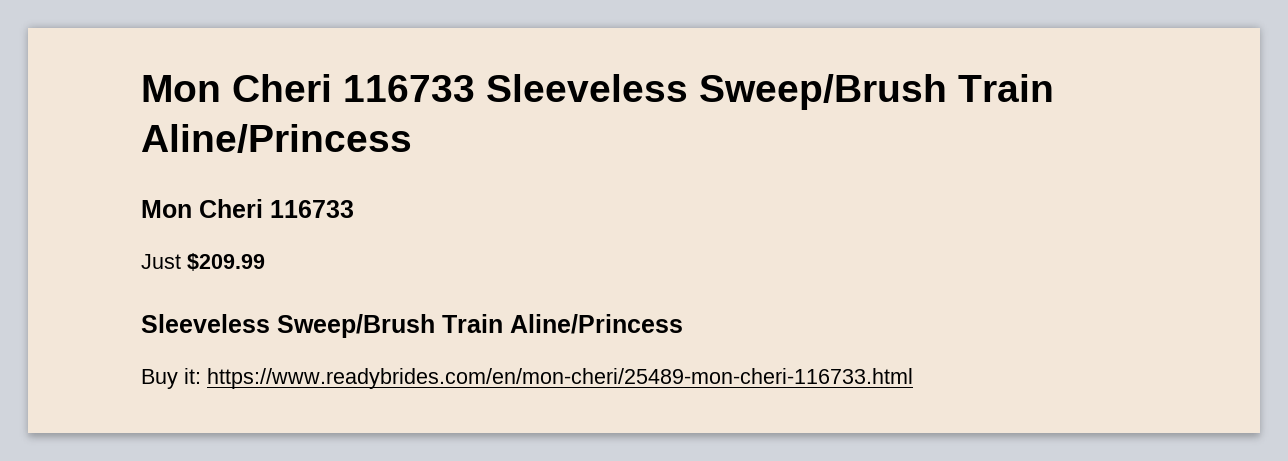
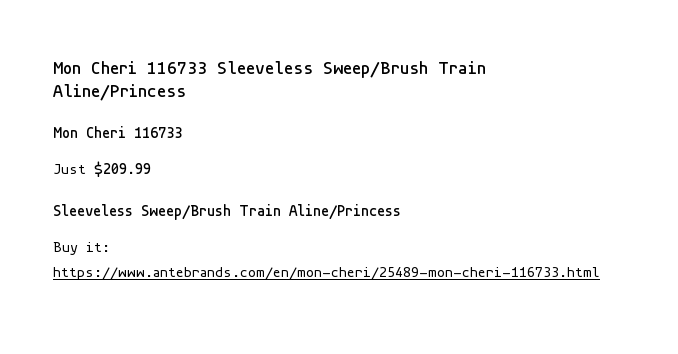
- Buy it: https://www.readybrides.com/en/mon-cheri/25489-mon-cheri-116733.html
+ Buy it: https://www.antebrands.com/en/mon-cheri/25489-mon-cheri-116733.html

